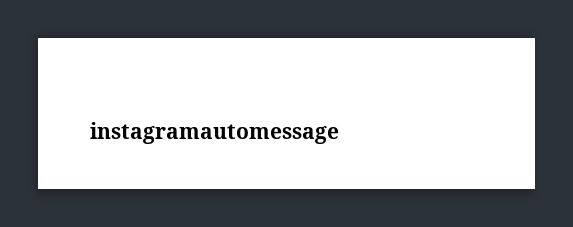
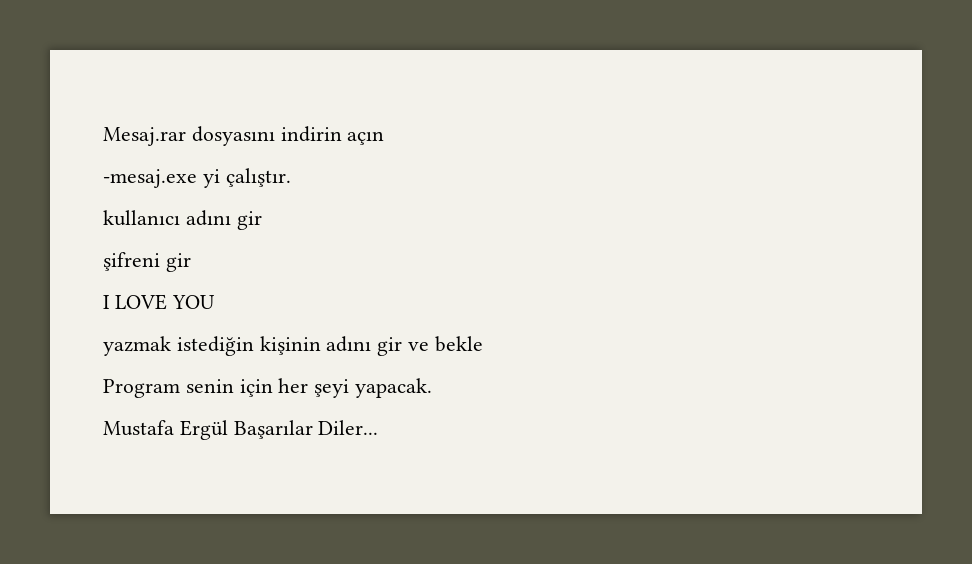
- instagramautomessage
+ Mesaj.rar dosyasını indirin açın
+ -mesaj.exe yi çalıştır.
+ kullanıcı adını gir
+ şifreni gir
+ I LOVE YOU
+ yazmak istediğin kişinin adını gir ve bekle
+ Program senin için her şeyi yapacak.
+ Mustafa Ergül Başarılar Diler...

